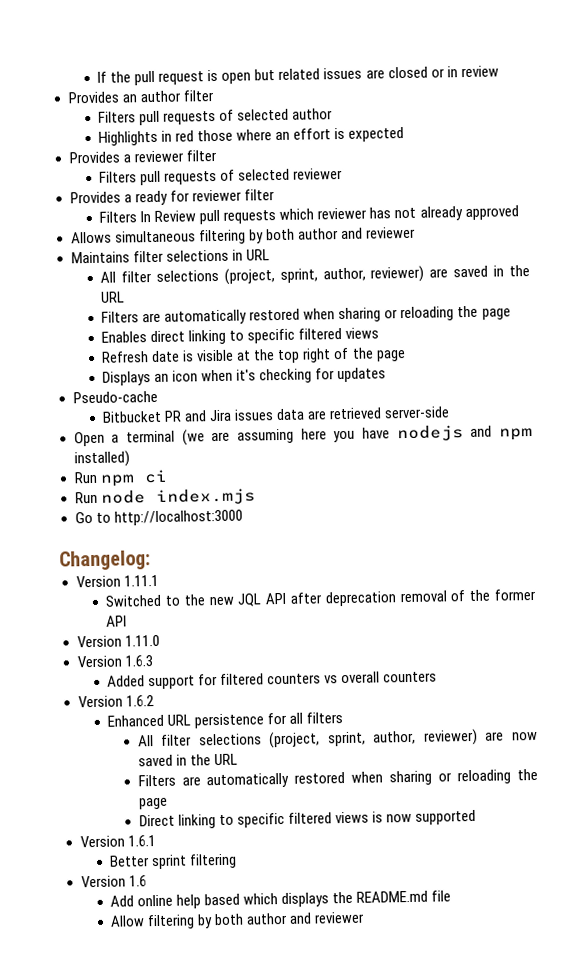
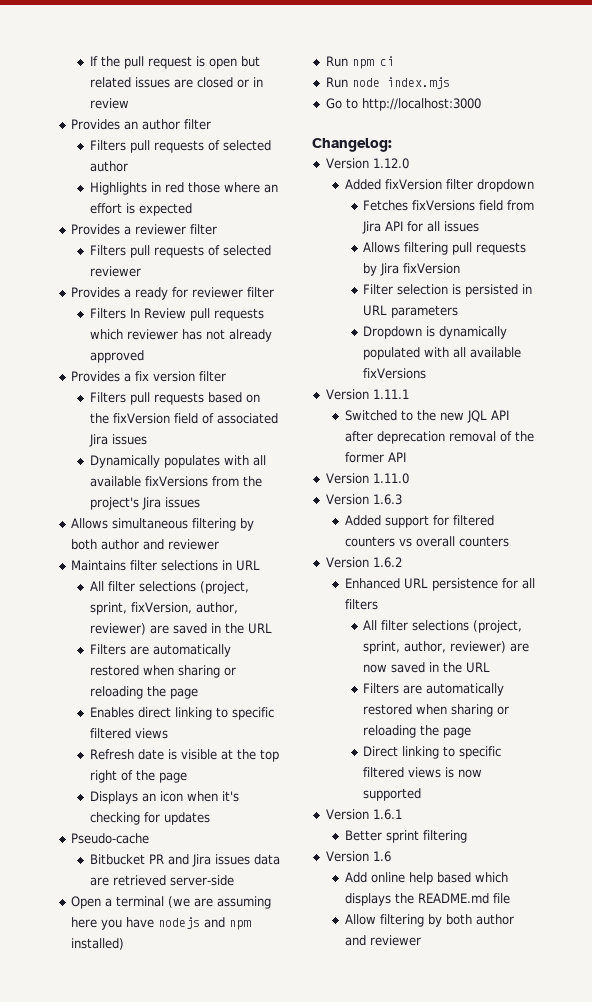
+ Provides a fix version filter
+ Filters pull requests based on the fixVersion field of associated Jira issues
+ Dynamically populates with all available fixVersions from the project's Jira issues
- All filter selections (project, sprint, author, reviewer) are saved in the URL
+ All filter selections (project, sprint, fixVersion, author, reviewer) are saved in the URL
+ Version 1.12.0
+ Added fixVersion filter dropdown
+ Fetches fixVersions field from Jira API for all issues
+ Allows filtering pull requests by Jira fixVersion
+ Filter selection is persisted in URL parameters
+ Dropdown is dynamically populated with all available fixVersions

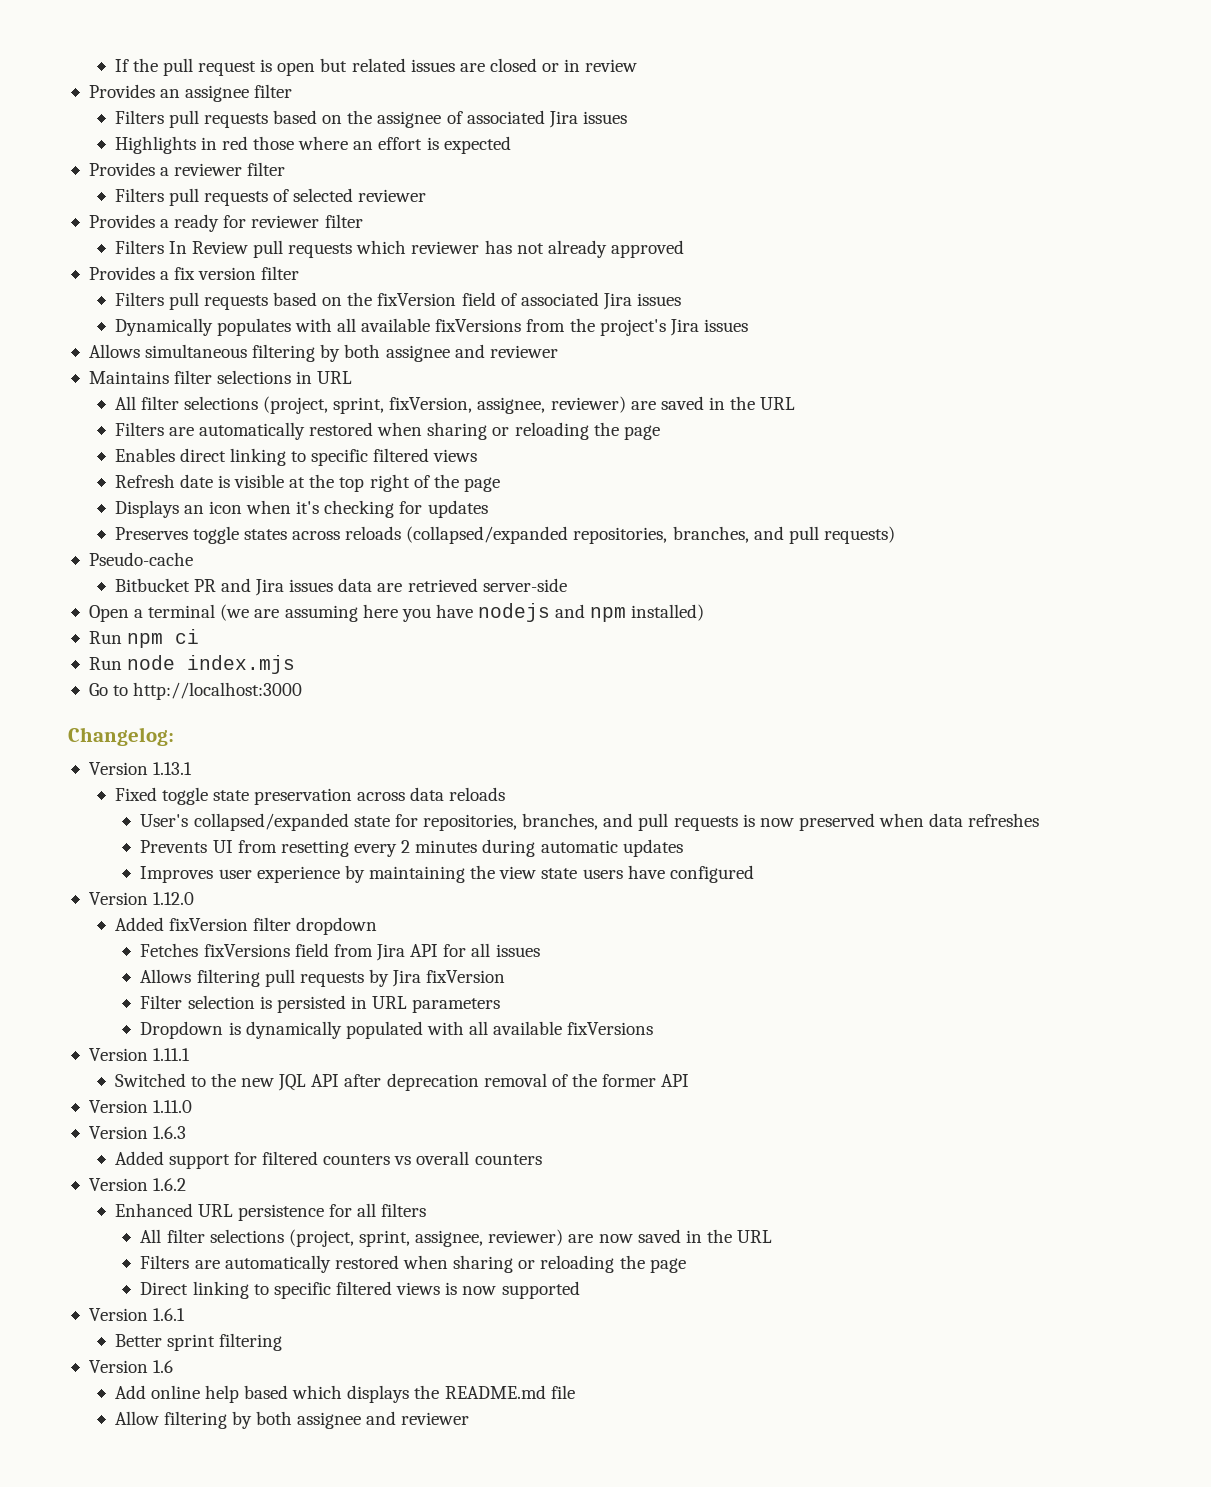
- Provides an author filter
- Filters pull requests of selected author
+ Provides an assignee filter
+ Filters pull requests based on the assignee of associated Jira issues
- Allows simultaneous filtering by both author and reviewer
+ Allows simultaneous filtering by both assignee and reviewer
- All filter selections (project, sprint, fixVersion, author, reviewer) are saved in the URL
+ All filter selections (project, sprint, fixVersion, assignee, reviewer) are saved in the URL
+ Preserves toggle states across reloads (collapsed/expanded repositories, branches, and pull requests)
+ Version 1.13.1
+ Fixed toggle state preservation across data reloads
+ User's collapsed/expanded state for repositories, branches, and pull requests is now preserved when data refreshes
+ Prevents UI from resetting every 2 minutes during automatic updates
+ Improves user experience by maintaining the view state users have configured
- All filter selections (project, sprint, author, reviewer) are now saved in the URL
+ All filter selections (project, sprint, assignee, reviewer) are now saved in the URL
- Allow filtering by both author and reviewer
+ Allow filtering by both assignee and reviewer

